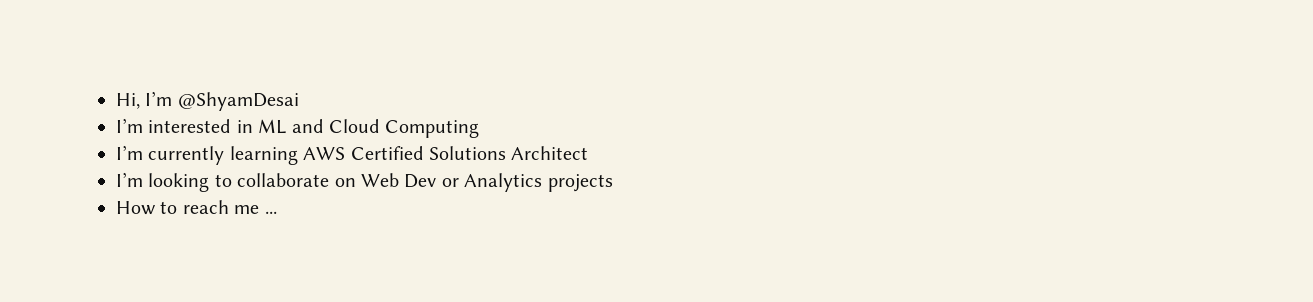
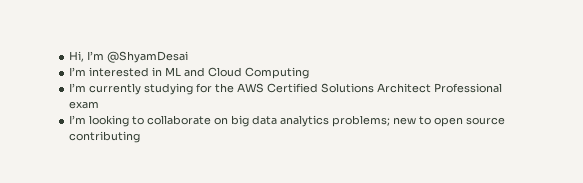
- I’m currently learning AWS Certified Solutions Architect
+ I’m currently studying for the AWS Certified Solutions Architect Professional exam
- I’m looking to collaborate on Web Dev or Analytics projects
- How to reach me ...
+ I’m looking to collaborate on big data analytics problems; new to open source contributing

